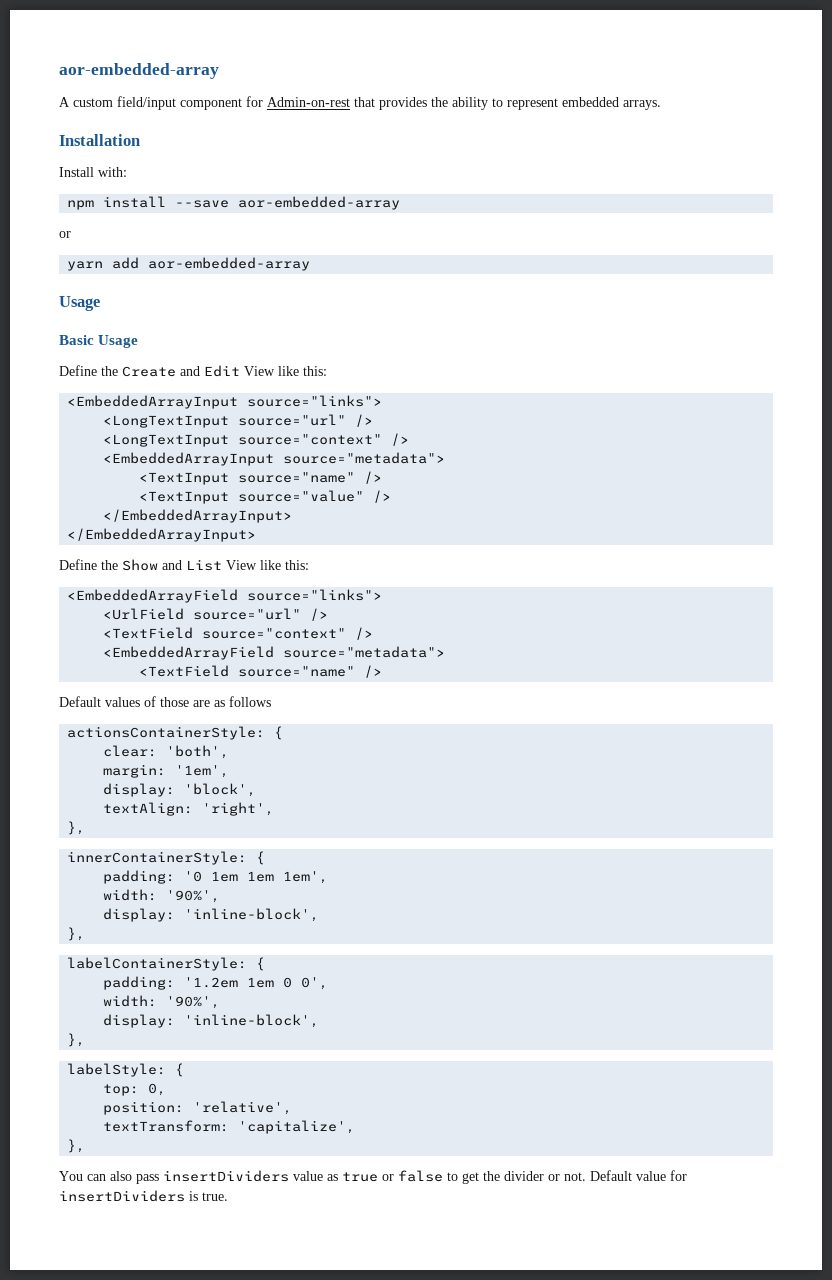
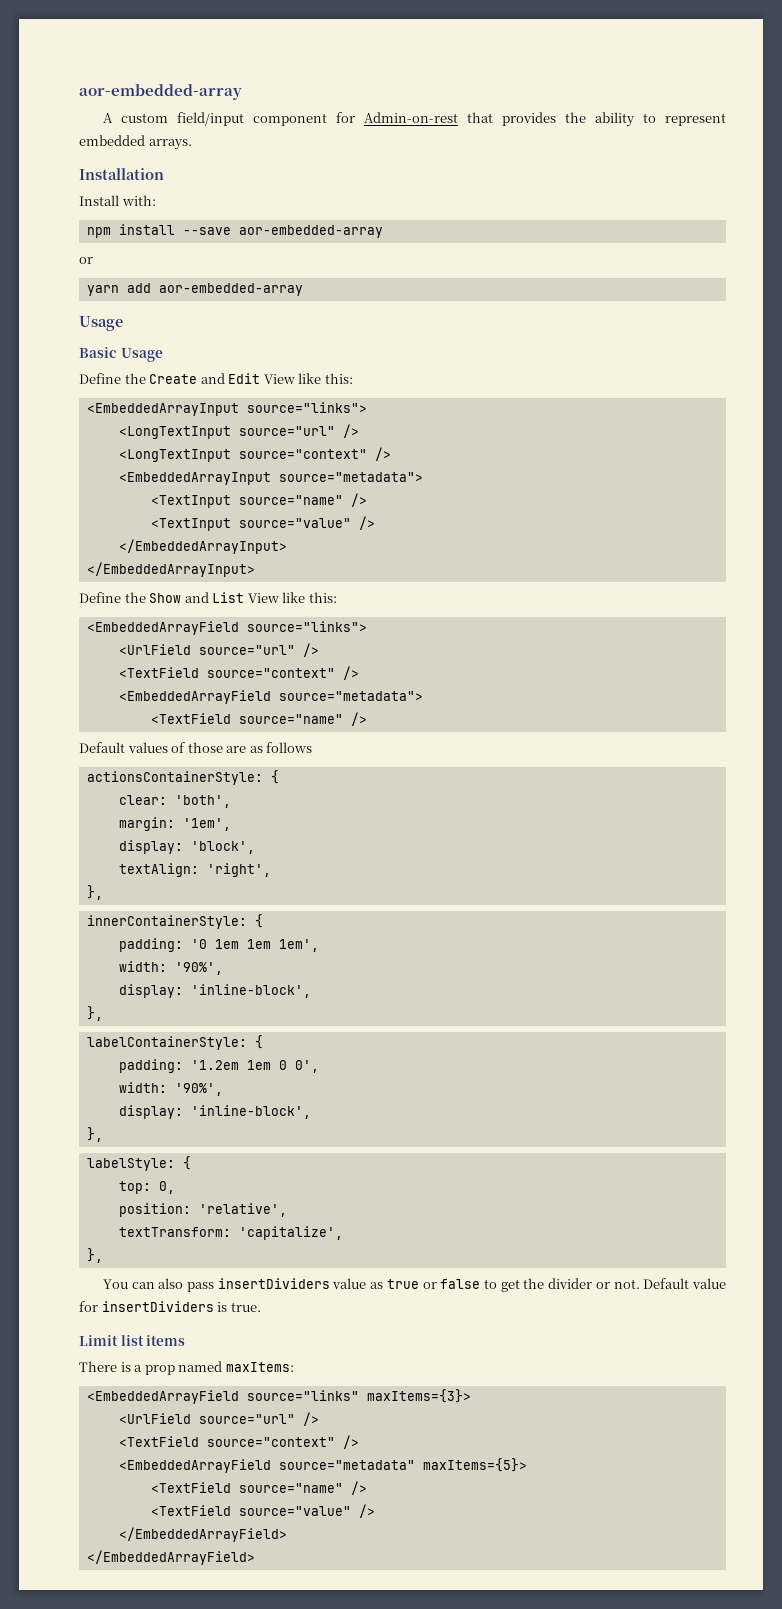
+ Limit list items
+ There is a prop named maxItems:
+ <EmbeddedArrayField source="links" maxItems={3}>
+ <UrlField source="url" />
+ <TextField source="context" />
+ <EmbeddedArrayField source="metadata" maxItems={5}>
+ <TextField source="name" />
+ <TextField source="value" />
+ </EmbeddedArrayField>
+ </EmbeddedArrayField>

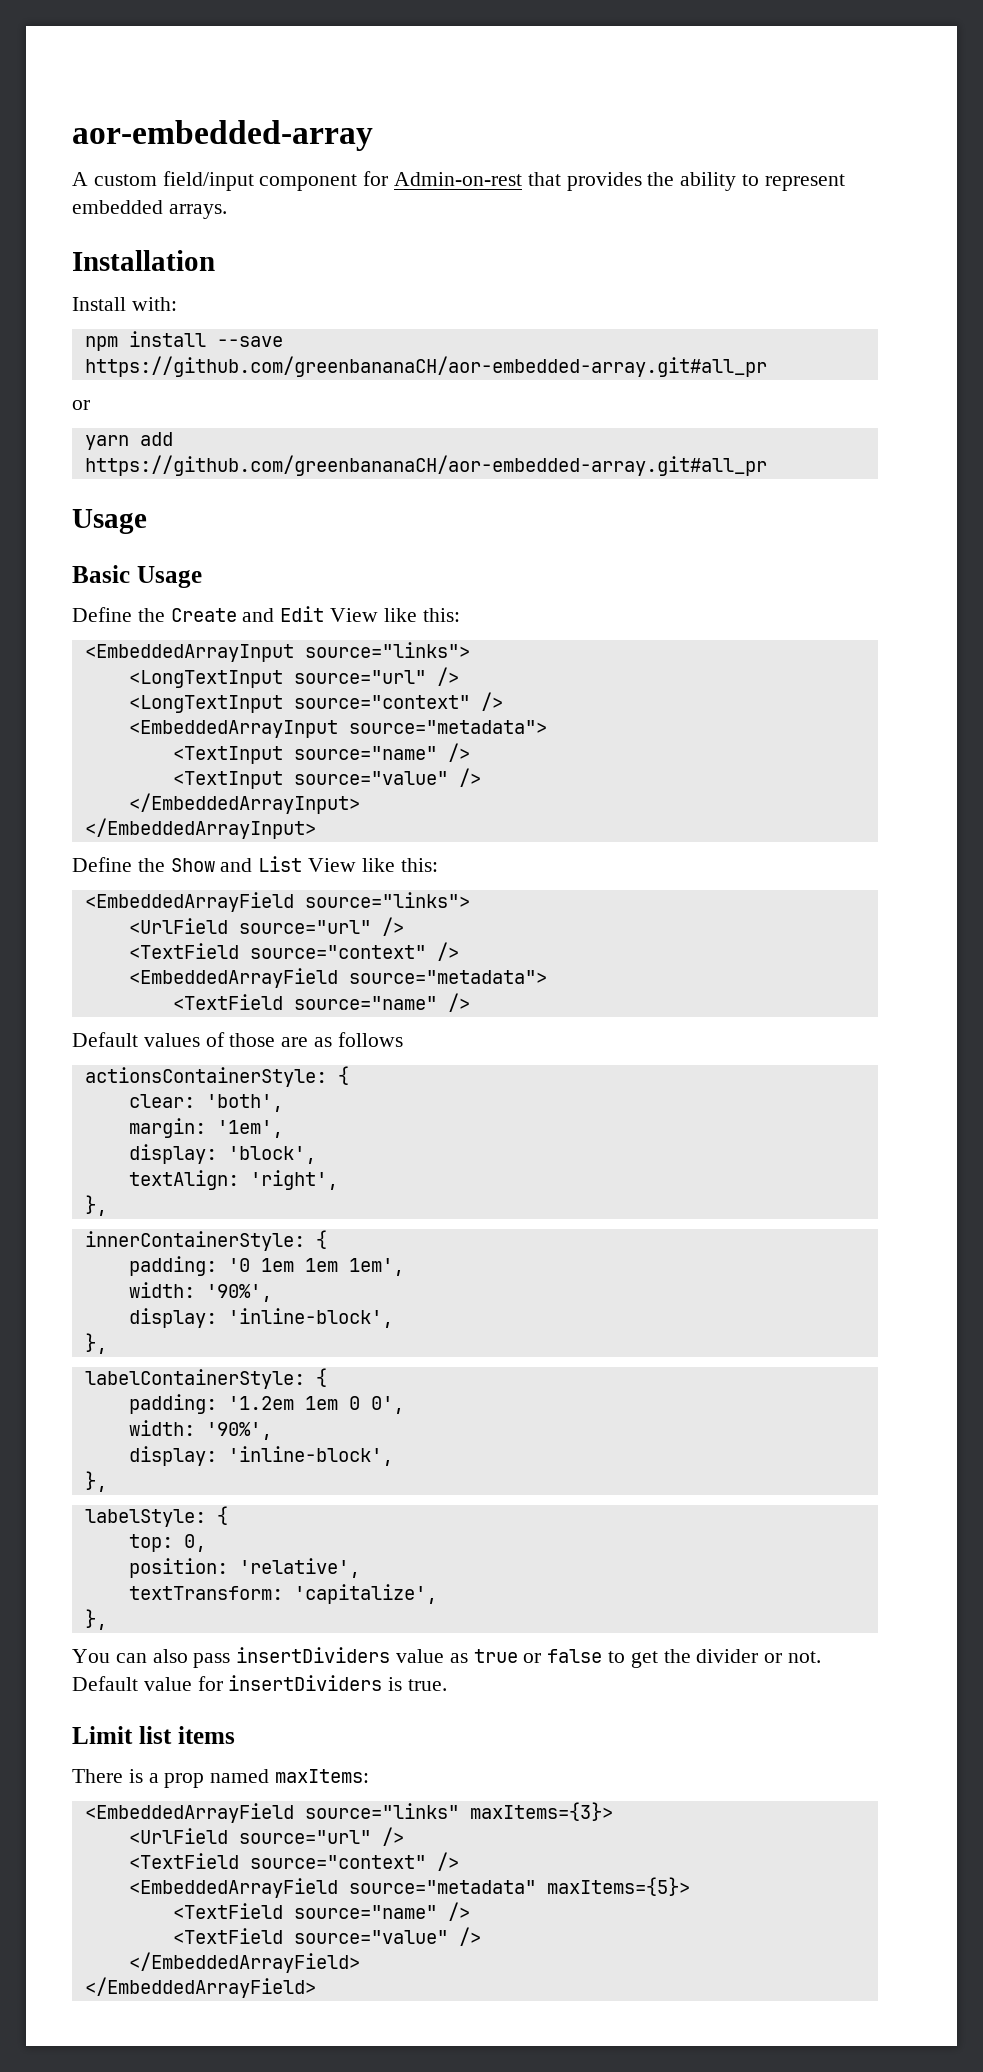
- npm install --save aor-embedded-array
+ npm install --save https://github.com/greenbananaCH/aor-embedded-array.git#all_pr
- yarn add aor-embedded-array
+ yarn add https://github.com/greenbananaCH/aor-embedded-array.git#all_pr

